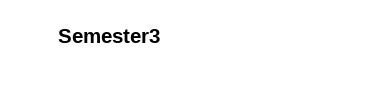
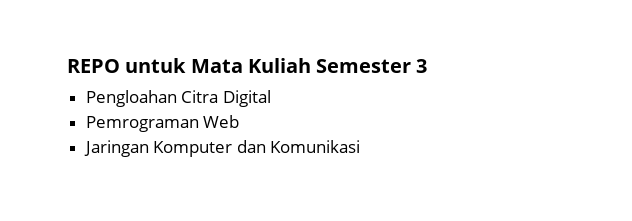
- Semester3
+ REPO untuk Mata Kuliah Semester 3
+ Pengloahan Citra Digital
+ Pemrograman Web
+ Jaringan Komputer dan Komunikasi

